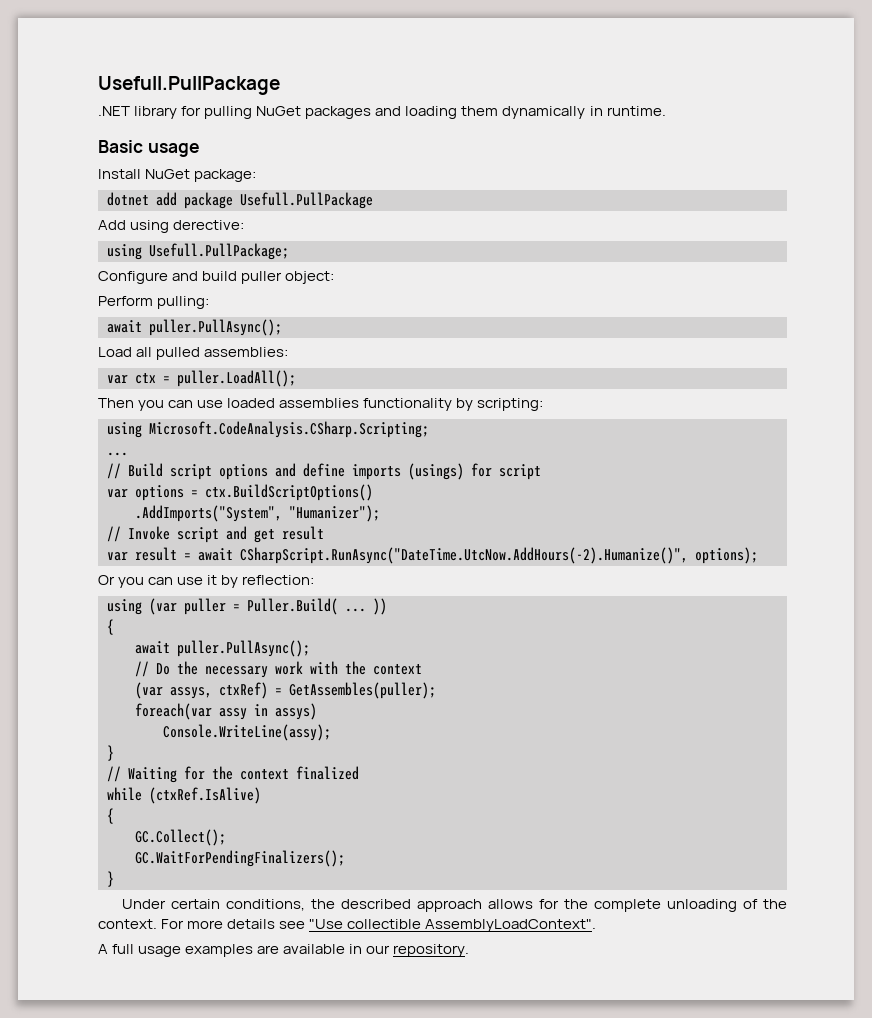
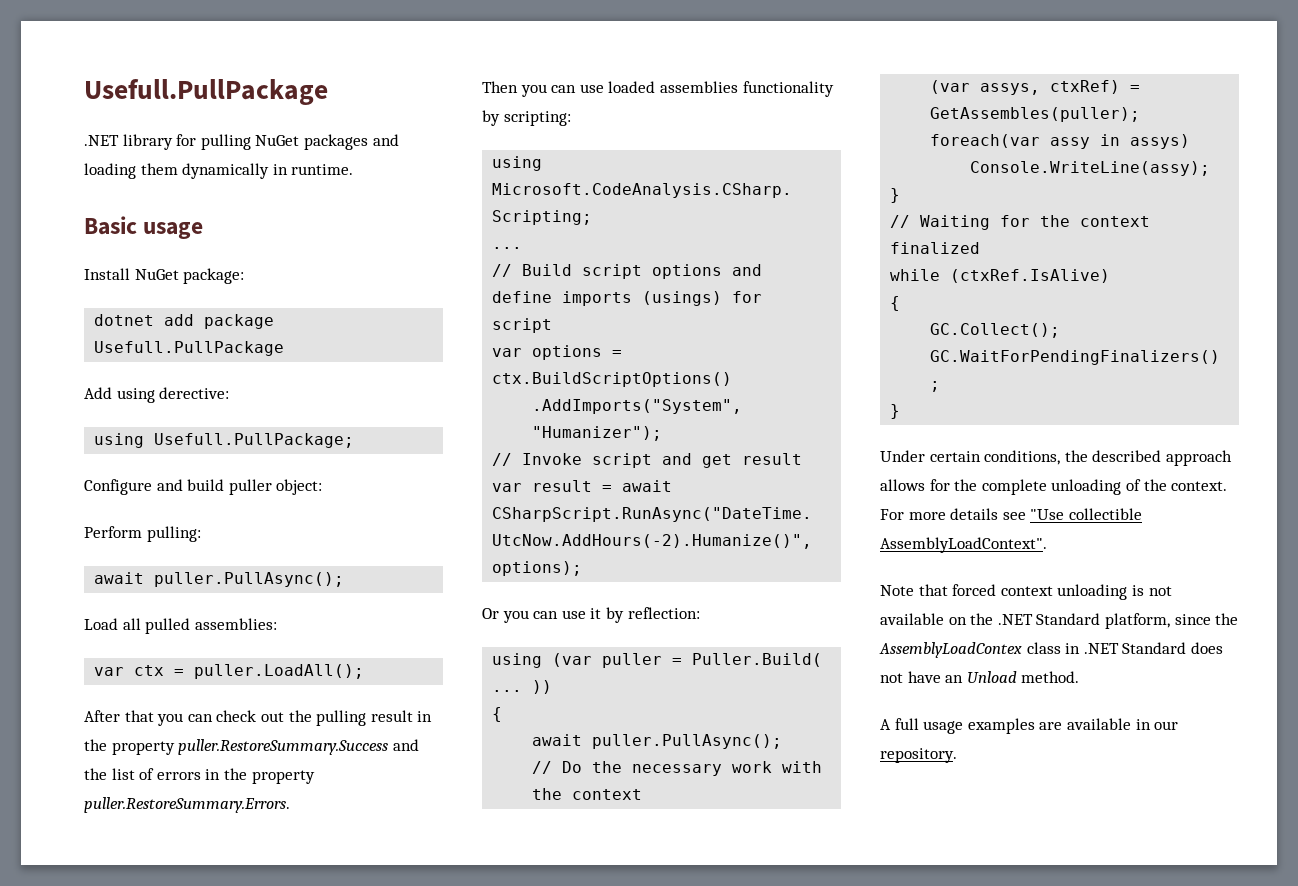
+ After that you can check out the pulling result in the property puller.RestoreSummary.Success and the list of errors in the property puller.RestoreSummary.Errors.
+ Note that forced context unloading is not available on the .NET Standard platform, since the AssemblyLoadContex class in .NET Standard does not have an Unload method.

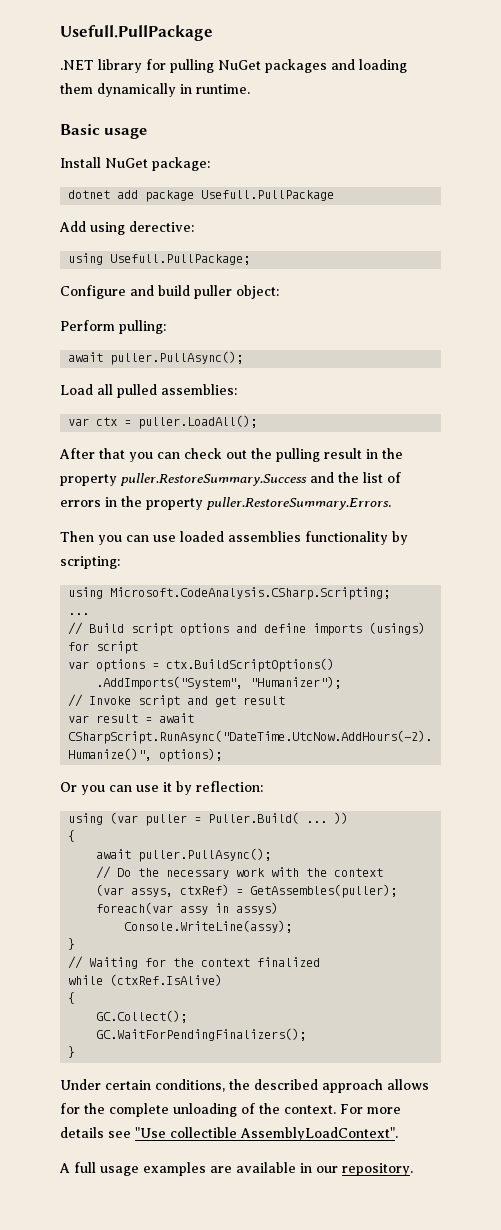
- Note that forced context unloading is not available on the .NET Standard platform, since the AssemblyLoadContex class in .NET Standard does not have an Unload method.

